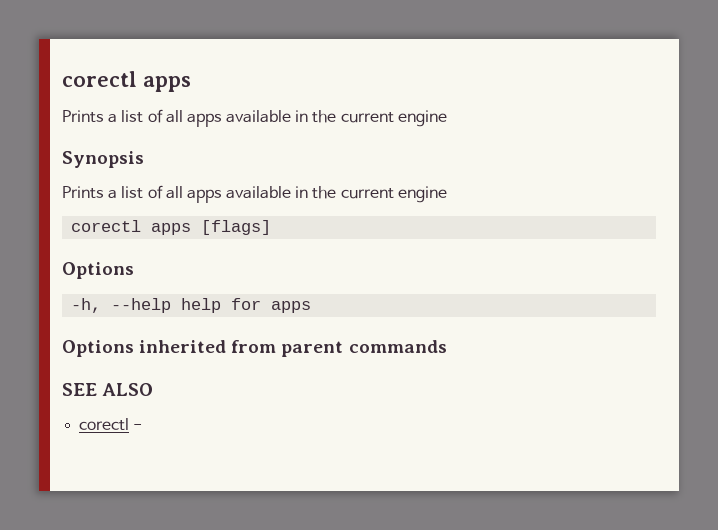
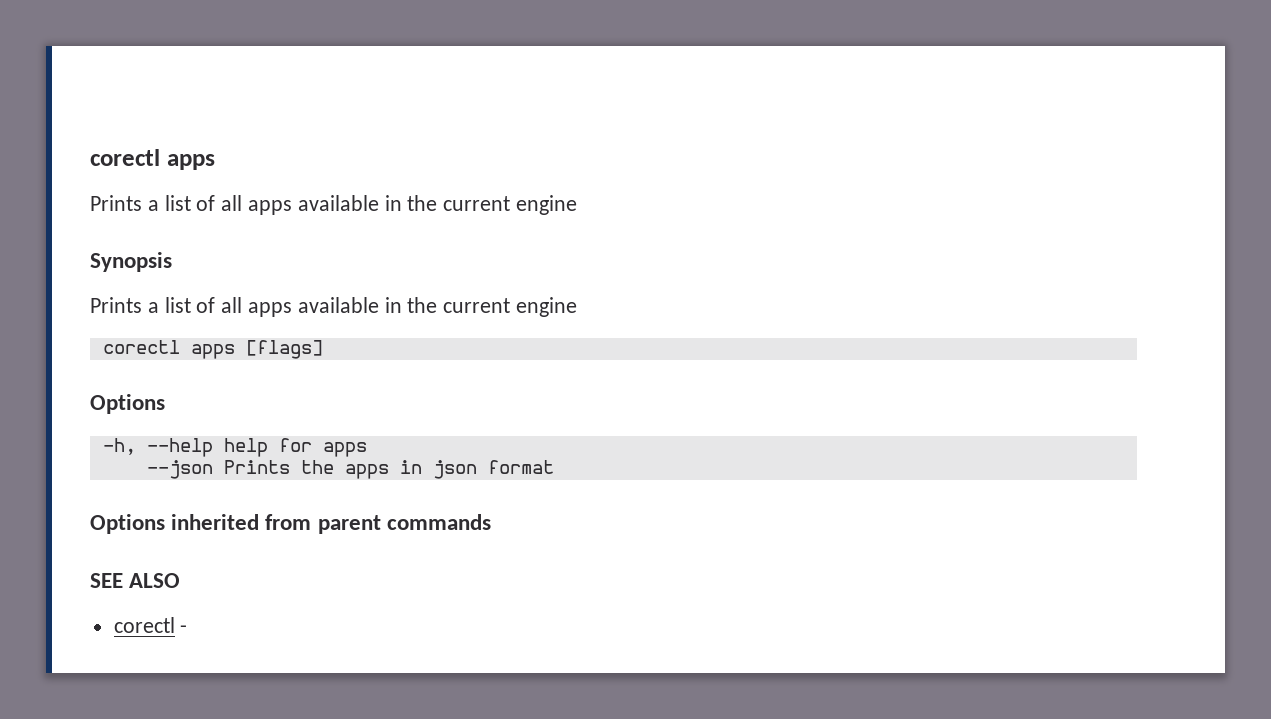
+ --json Prints the apps in json format

